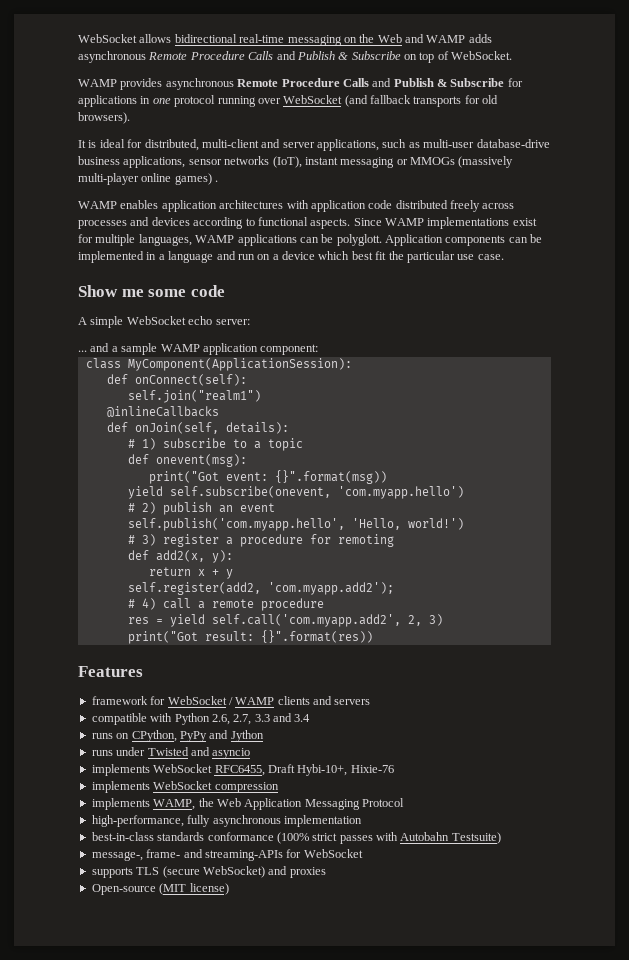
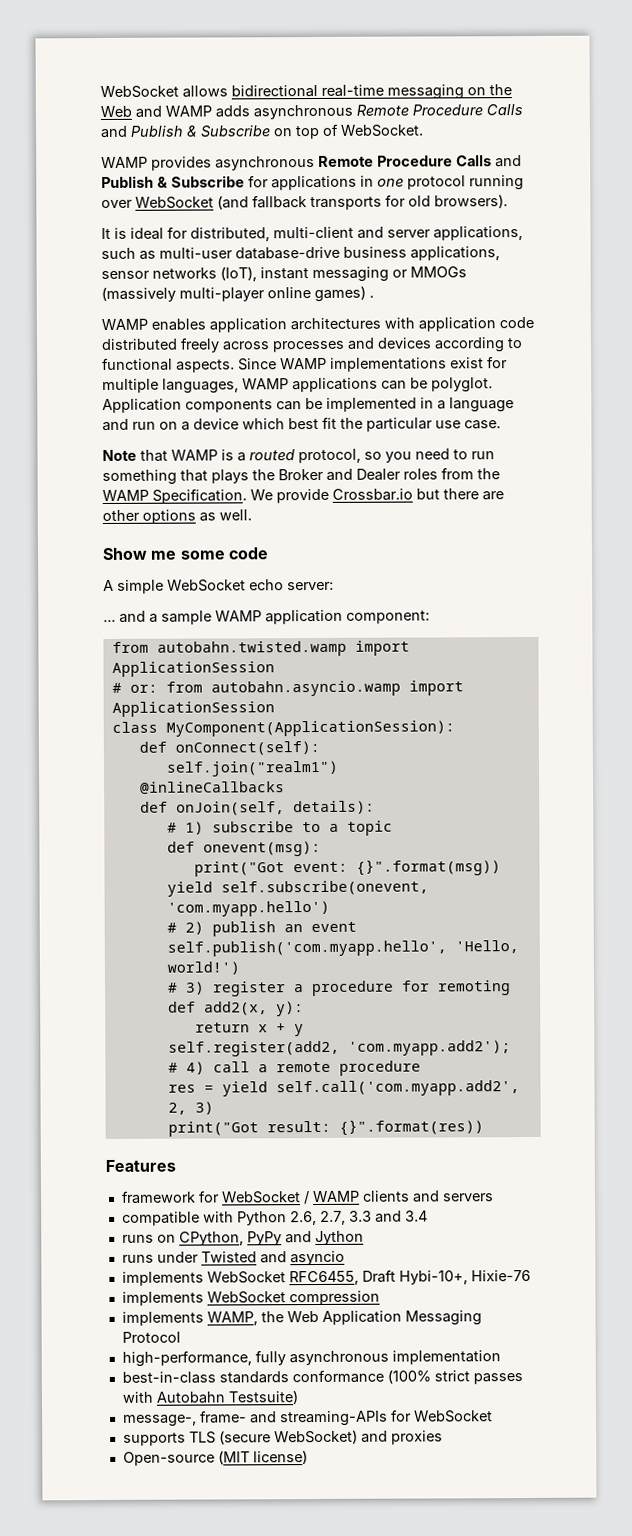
- Since WAMP implementations exist for multiple languages, WAMP applications can be polyglott.
+ Since WAMP implementations exist for multiple languages, WAMP applications can be polyglot.
+ Note that WAMP is a routed protocol, so you need to run something that plays the Broker and Dealer roles from the WAMP Specification. We provide Crossbar.io but there are other options as well.
+ from autobahn.twisted.wamp import ApplicationSession
+ # or: from autobahn.asyncio.wamp import ApplicationSession

